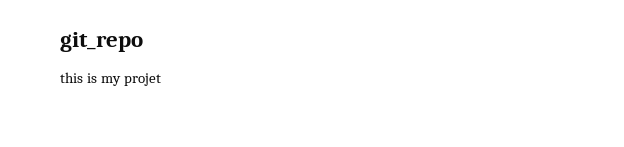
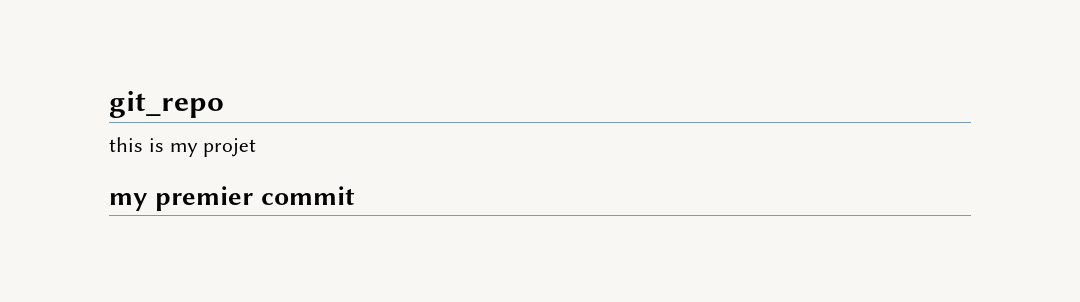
+ my premier commit

